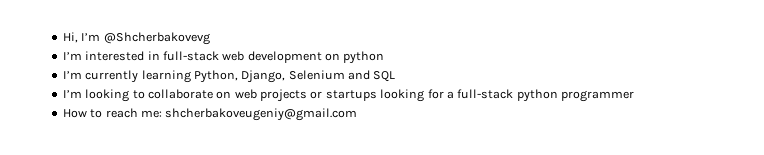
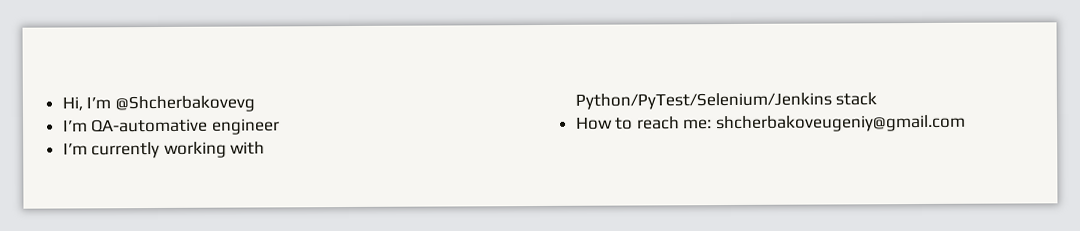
- I’m interested in full-stack web development on python
- I’m currently learning Python, Django, Selenium and SQL
- I’m looking to collaborate on web projects or startups looking for a full-stack python programmer
+ I’m QA-automative engineer
+ I’m currently working with Python/PyTest/Selenium/Jenkins stack

